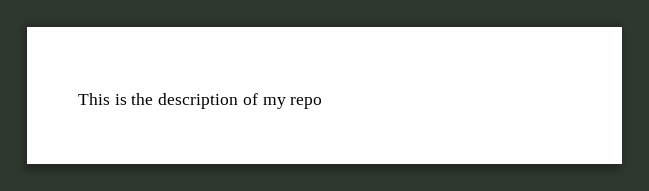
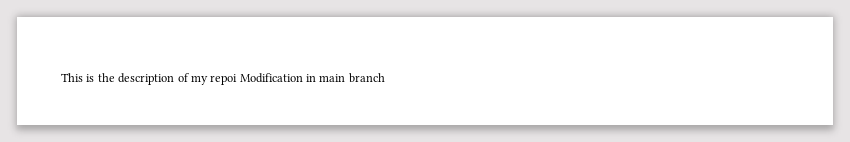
- This is the description of my repo
+ This is the description of my repoi Modification in main branch

